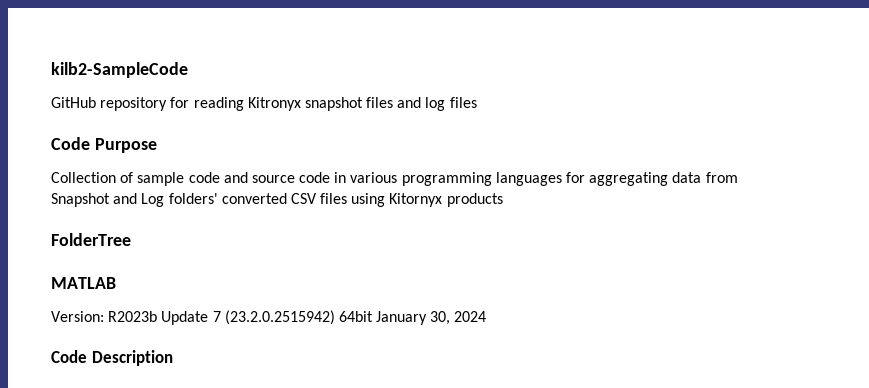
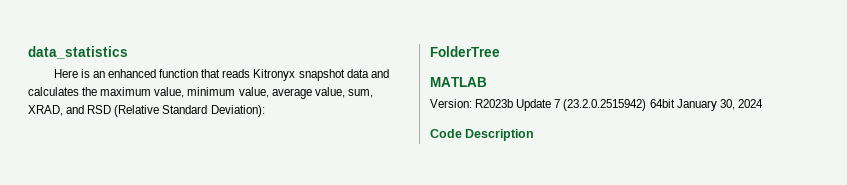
- kilb2-SampleCode
- GitHub repository for reading Kitronyx snapshot files and log files
- Code Purpose
- Collection of sample code and source code in various programming languages for aggregating data from Snapshot and Log folders' converted CSV files using Kitornyx products
+ data_statistics
+ Here is an enhanced function that reads Kitronyx snapshot data and calculates the maximum value, minimum value, average value, sum, XRAD, and RSD (Relative Standard Deviation):

